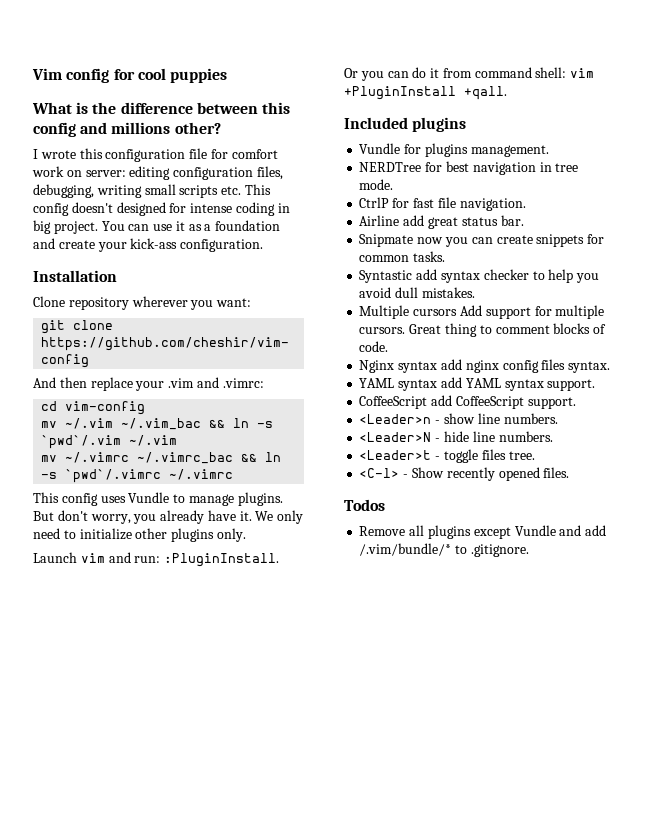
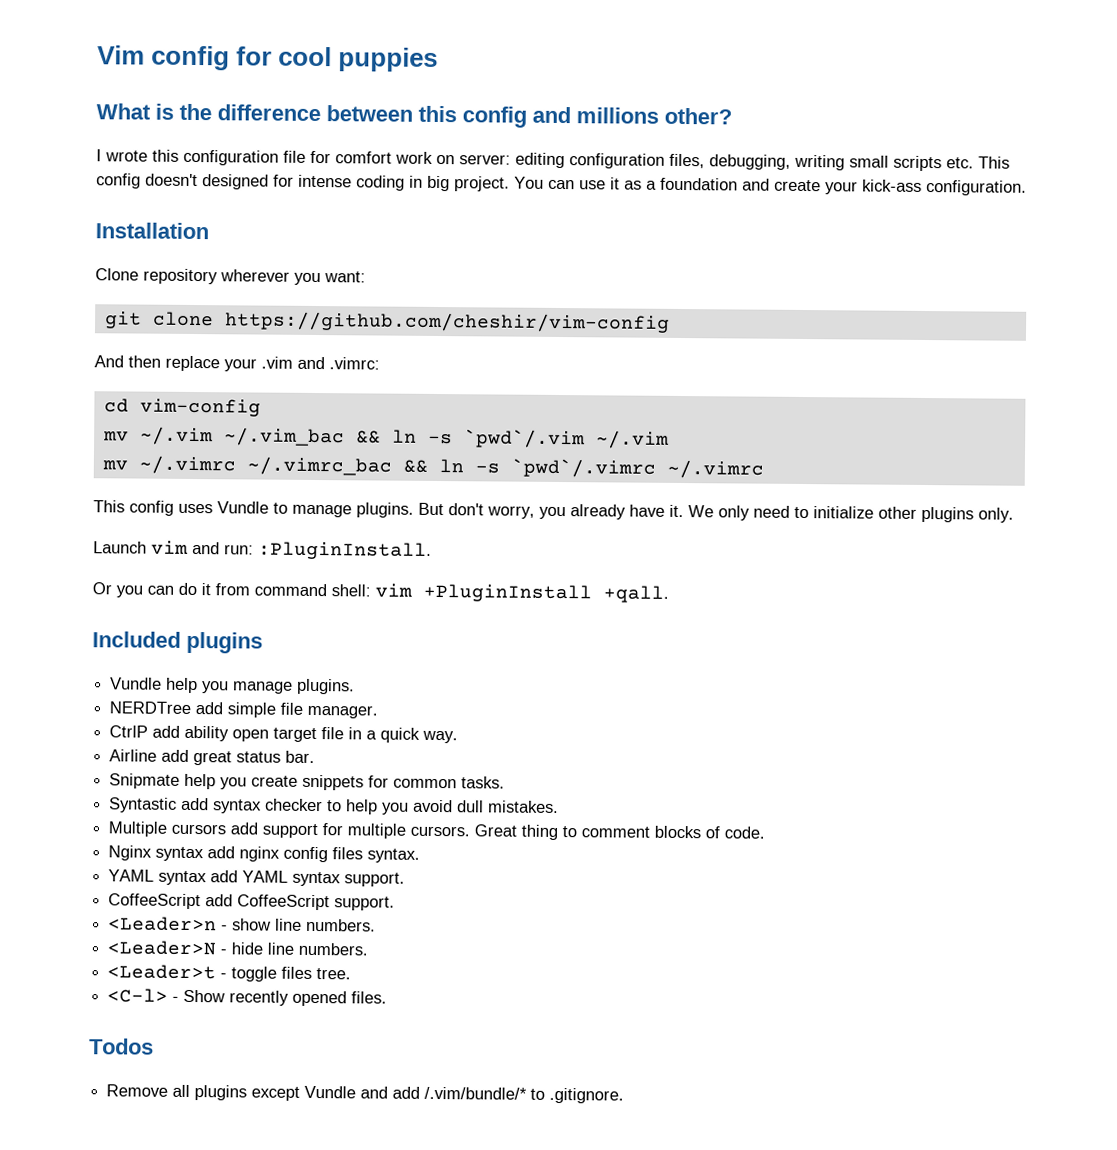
- Vundle for plugins management.
- NERDTree for best navigation in tree mode.
- CtrlP for fast file navigation.
+ Vundle help you manage plugins.
+ NERDTree add simple file manager.
+ CtrlP add ability open target file in a quick way.
- Snipmate now you can create snippets for common tasks.
+ Snipmate help you create snippets for common tasks.
- Multiple cursors Add support for multiple cursors.
+ Multiple cursors add support for multiple cursors.

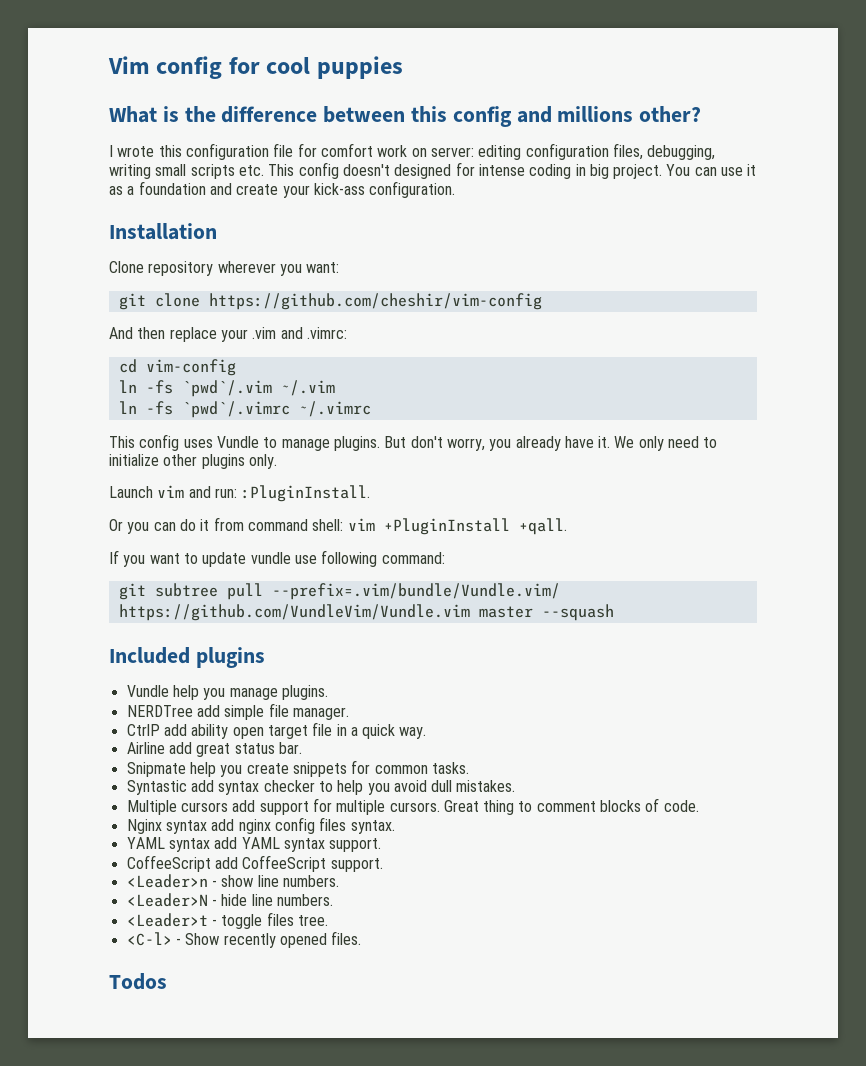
- mv ~/.vim ~/.vim_bac && ln -s `pwd`/.vim ~/.vim
- mv ~/.vimrc ~/.vimrc_bac && ln -s `pwd`/.vimrc ~/.vimrc
+ ln -fs `pwd`/.vim ~/.vim
+ ln -fs `pwd`/.vimrc ~/.vimrc
+ If you want to update vundle use following command:
+ git subtree pull --prefix=.vim/bundle/Vundle.vim/ https://github.com/VundleVim/Vundle.vim master --squash
- Remove all plugins except Vundle and add /.vim/bundle/* to .gitignore.

